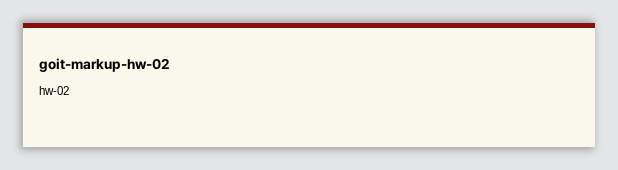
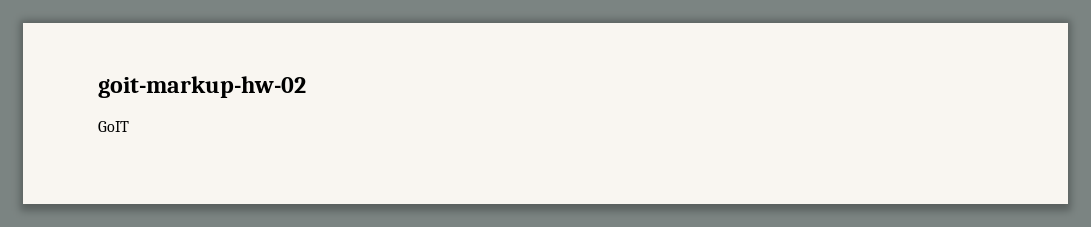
- hw-02
+ GoIT

